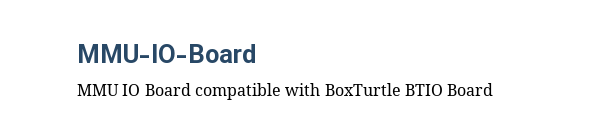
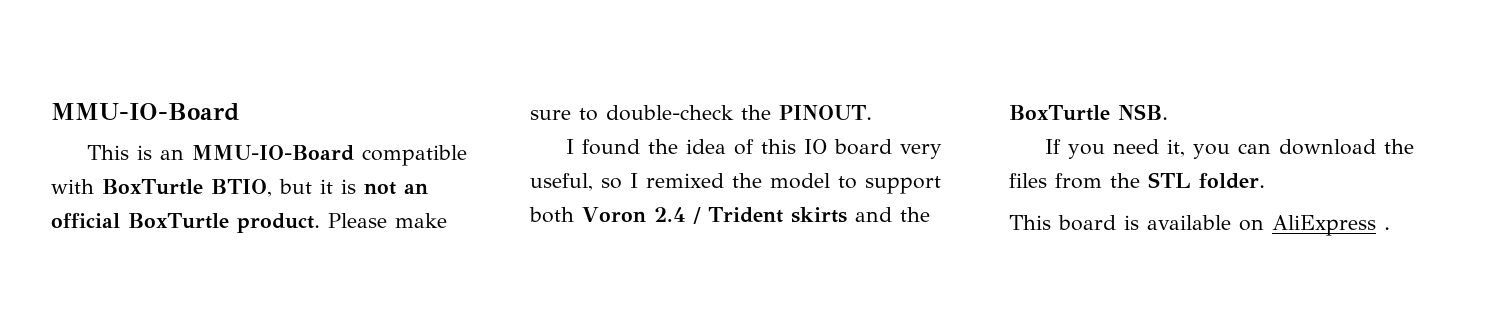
- MMU IO Board compatible with BoxTurtle BTIO Board
+ This is an MMU-IO-Board compatible with BoxTurtle BTIO, but it is not an official BoxTurtle product. Please make sure to double-check the PINOUT.
+ I found the idea of this IO board very useful, so I remixed the model to support both Voron 2.4 / Trident skirts and the BoxTurtle NSB.
+ If you need it, you can download the files from the STL folder.
+ This board is available on AliExpress .

